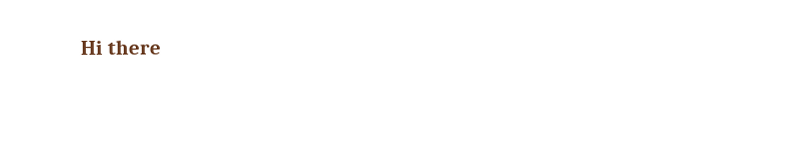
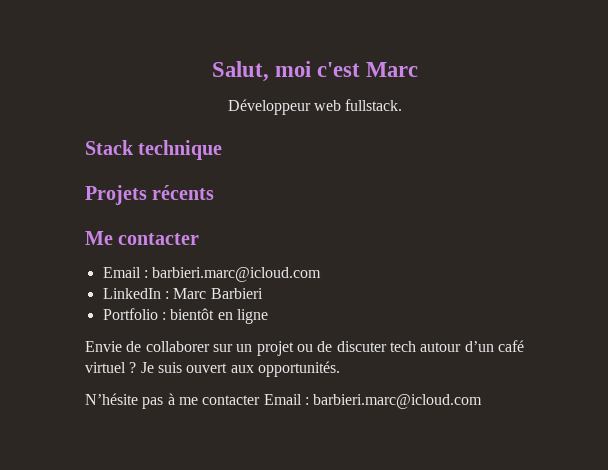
- Hi there
+ Salut, moi c'est Marc
+ Développeur web fullstack.
+ Stack technique
+ Projets récents
+ Me contacter
+ Email : barbieri.marc@icloud.com
+ LinkedIn : Marc Barbieri
+ Portfolio : bientôt en ligne
+ Envie de collaborer sur un projet ou de discuter tech autour d’un café virtuel ? Je suis ouvert aux opportunités.
+ N’hésite pas à me contacter Email : barbieri.marc@icloud.com

